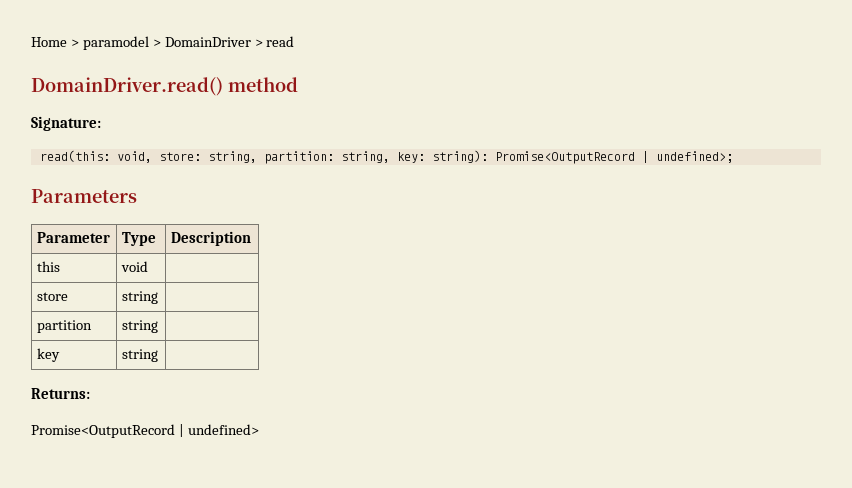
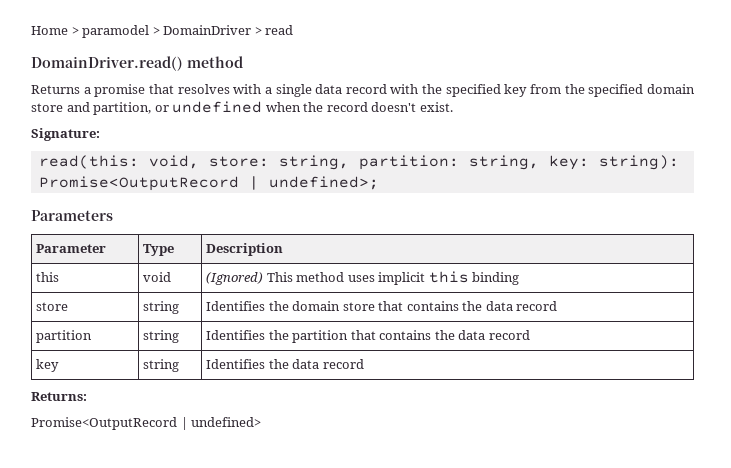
+ Returns a promise that resolves with a single data record with the specified key from the specified domain store and partition, or undefined when the record doesn't exist.
- this | void |
- store | string |
- partition | string |
- key | string |
+ this | void | (Ignored) This method uses implicit this binding
+ store | string | Identifies the domain store that contains the data record
+ partition | string | Identifies the partition that contains the data record
+ key | string | Identifies the data record

